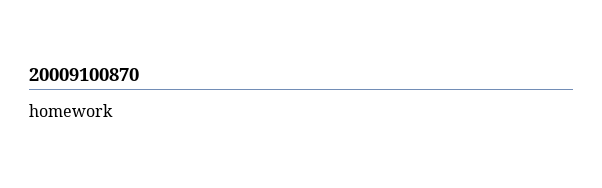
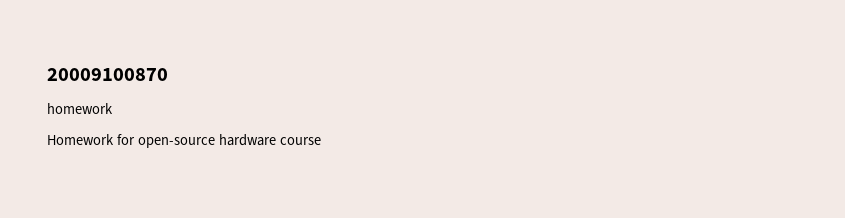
+ Homework for open-source hardware course

